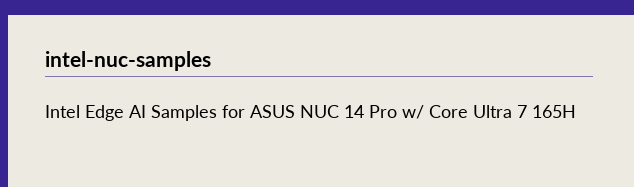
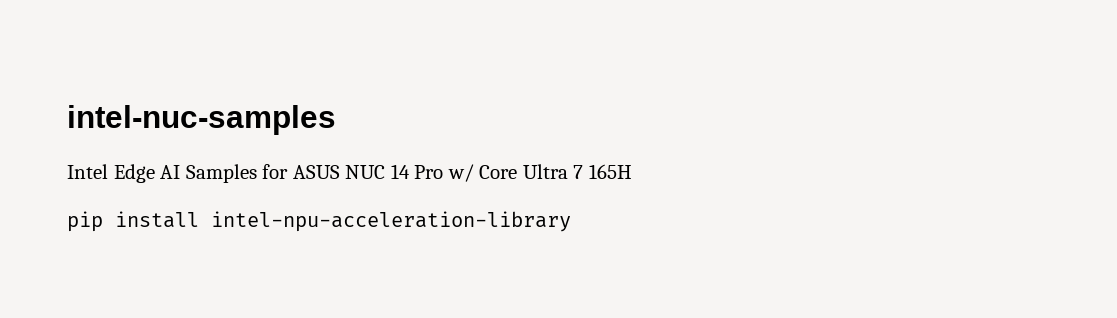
+ pip install intel-npu-acceleration-library

